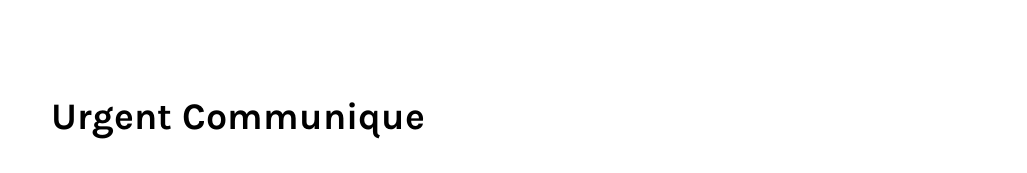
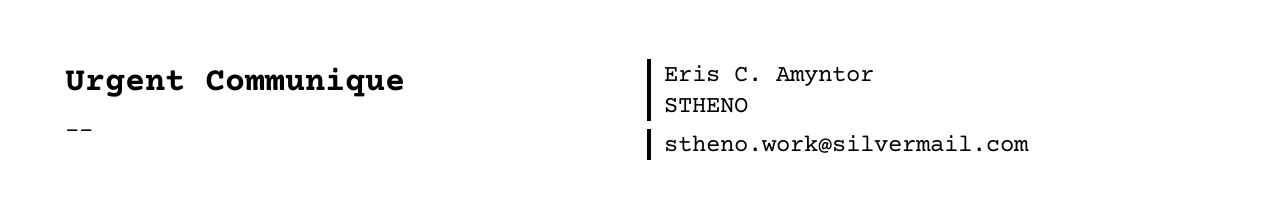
+ --
+ Eris C. Amyntor
+ STHENO
+ stheno.work@silvermail.com

